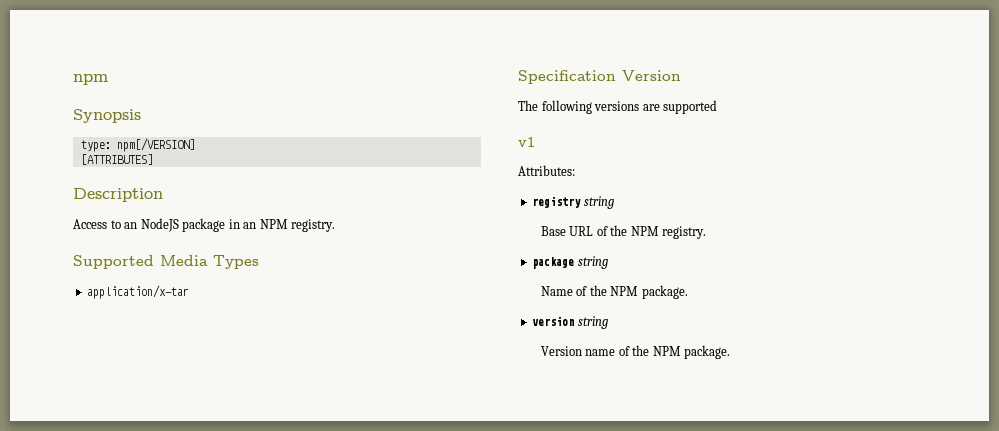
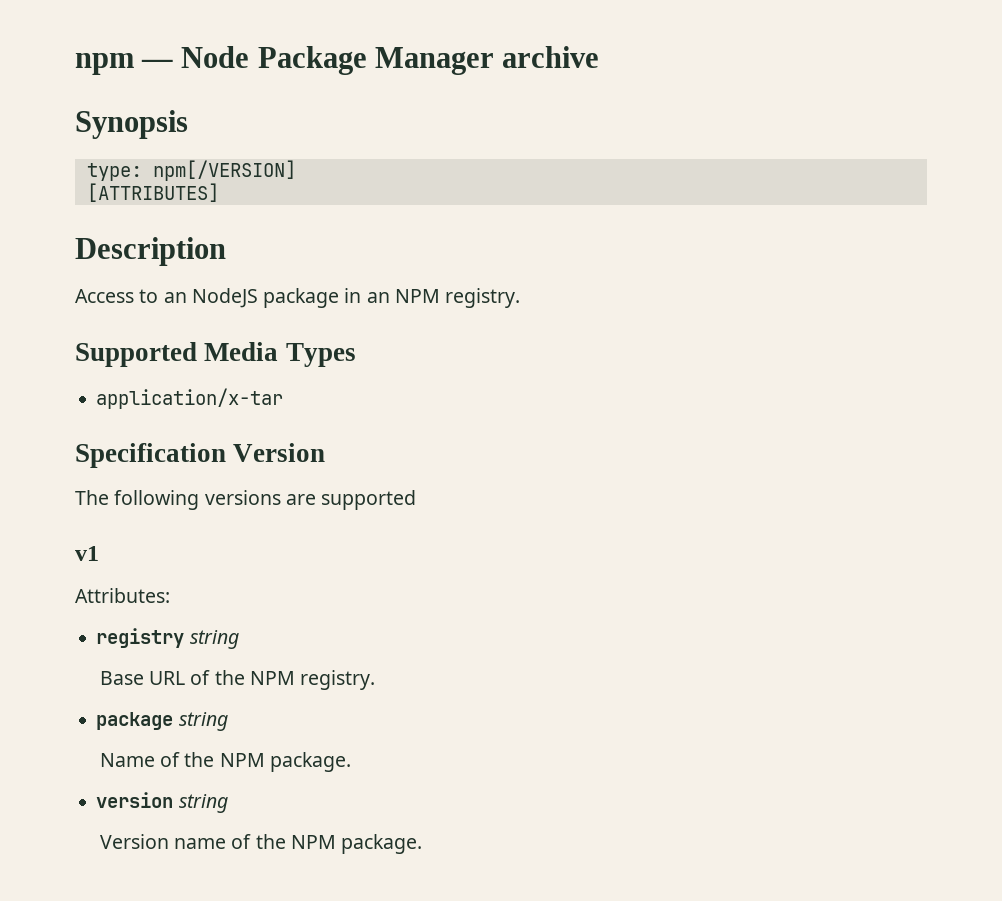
- npm
+ npm — Node Package Manager archive

